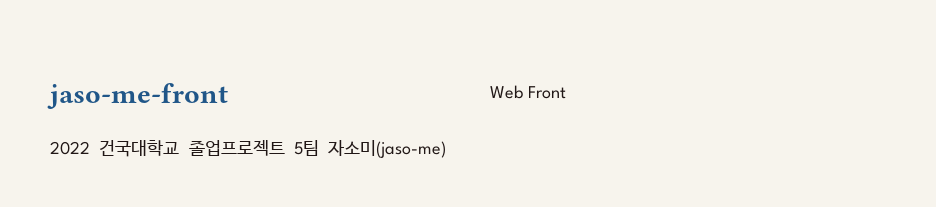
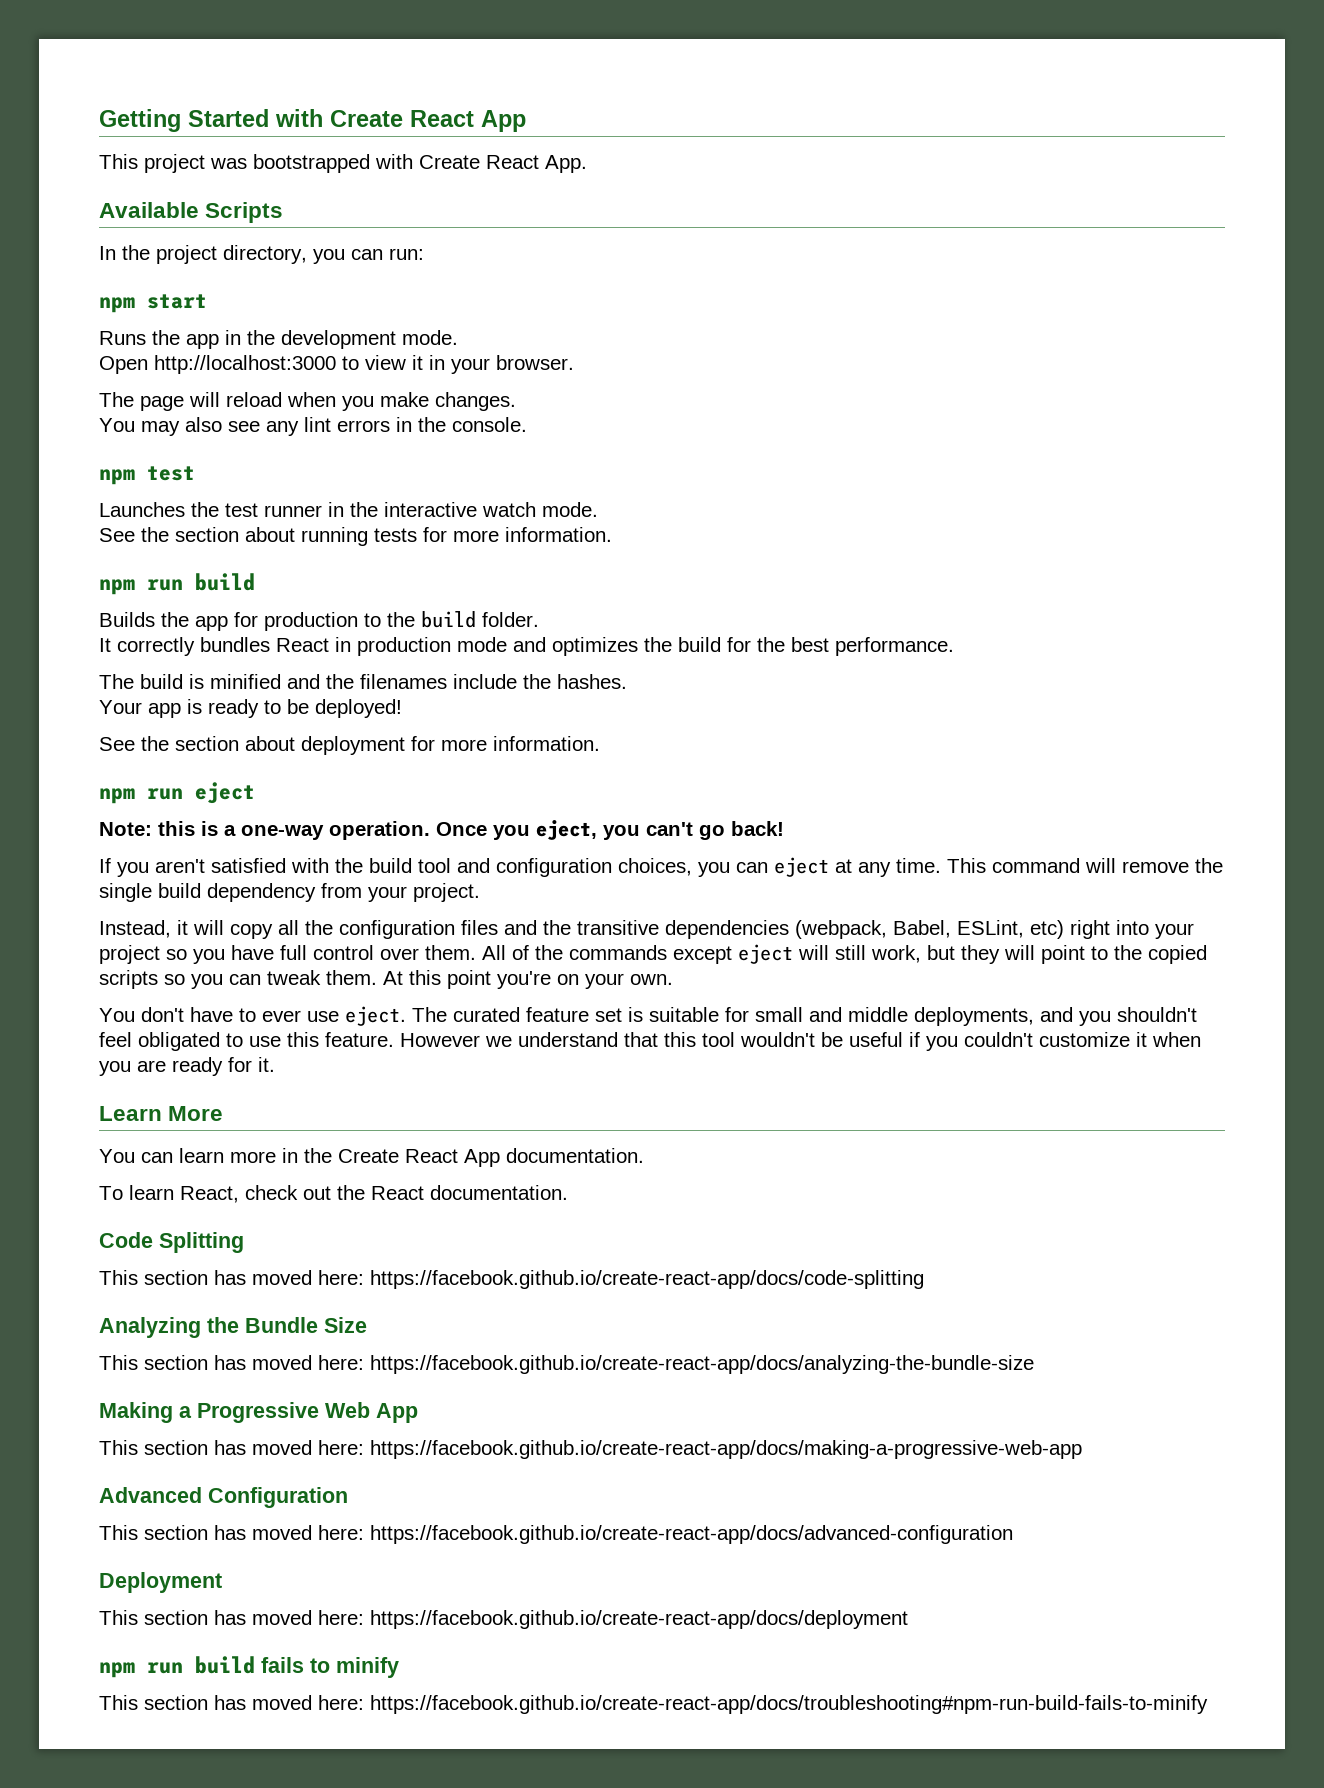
- jaso-me-front
- 2022 건국대학교 졸업프로젝트 5팀 자소미(jaso-me) Web Front
+ Getting Started with Create React App
+ This project was bootstrapped with Create React App.
+ Available Scripts
+ In the project directory, you can run:
+ npm start
+ Runs the app in the development mode.
+ Open http://localhost:3000 to view it in your browser.
+ The page will reload when you make changes.
+ You may also see any lint errors in the console.
+ npm test
+ Launches the test runner in the interactive watch mode.
+ See the section about running tests for more information.
+ npm run build
+ Builds the app for production to the build folder.
+ It correctly bundles React in production mode and optimizes the build for the best performance.
+ The build is minified and the filenames include the hashes.
+ Your app is ready to be deployed!
+ See the section about deployment for more information.
+ npm run eject
+ Note: this is a one-way operation. Once you eject, you can't go back!
+ If you aren't satisfied with the build tool and configuration choices, you can eject at any time. This command will remove the single build dependency from your project.
+ Instead, it will copy all the configuration files and the transitive dependencies (webpack, Babel, ESLint, etc) right into your project so you have full control over them. All of the commands except eject will still work, but they will point to the copied scripts so you can tweak them. At this point you're on your own.
+ You don't have to ever use eject. The curated feature set is suitable for small and middle deployments, and you shouldn't feel obligated to use this feature. However we understand that this tool wouldn't be useful if you couldn't customize it when you are ready for it.
+ Learn More
+ You can learn more in the Create React App documentation.
+ To learn React, check out the React documentation.
+ Code Splitting
+ This section has moved here: https://facebook.github.io/create-react-app/docs/code-splitting
+ Analyzing the Bundle Size
+ This section has moved here: https://facebook.github.io/create-react-app/docs/analyzing-the-bundle-size
+ Making a Progressive Web App
+ This section has moved here: https://facebook.github.io/create-react-app/docs/making-a-progressive-web-app
+ Advanced Configuration
+ This section has moved here: https://facebook.github.io/create-react-app/docs/advanced-configuration
+ Deployment
+ This section has moved here: https://facebook.github.io/create-react-app/docs/deployment
+ npm run build fails to minify
+ This section has moved here: https://facebook.github.io/create-react-app/docs/troubleshooting#npm-run-build-fails-to-minify

